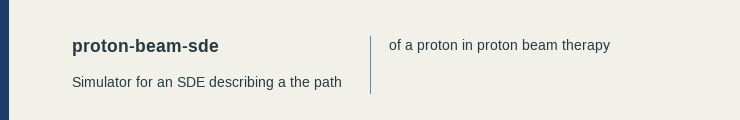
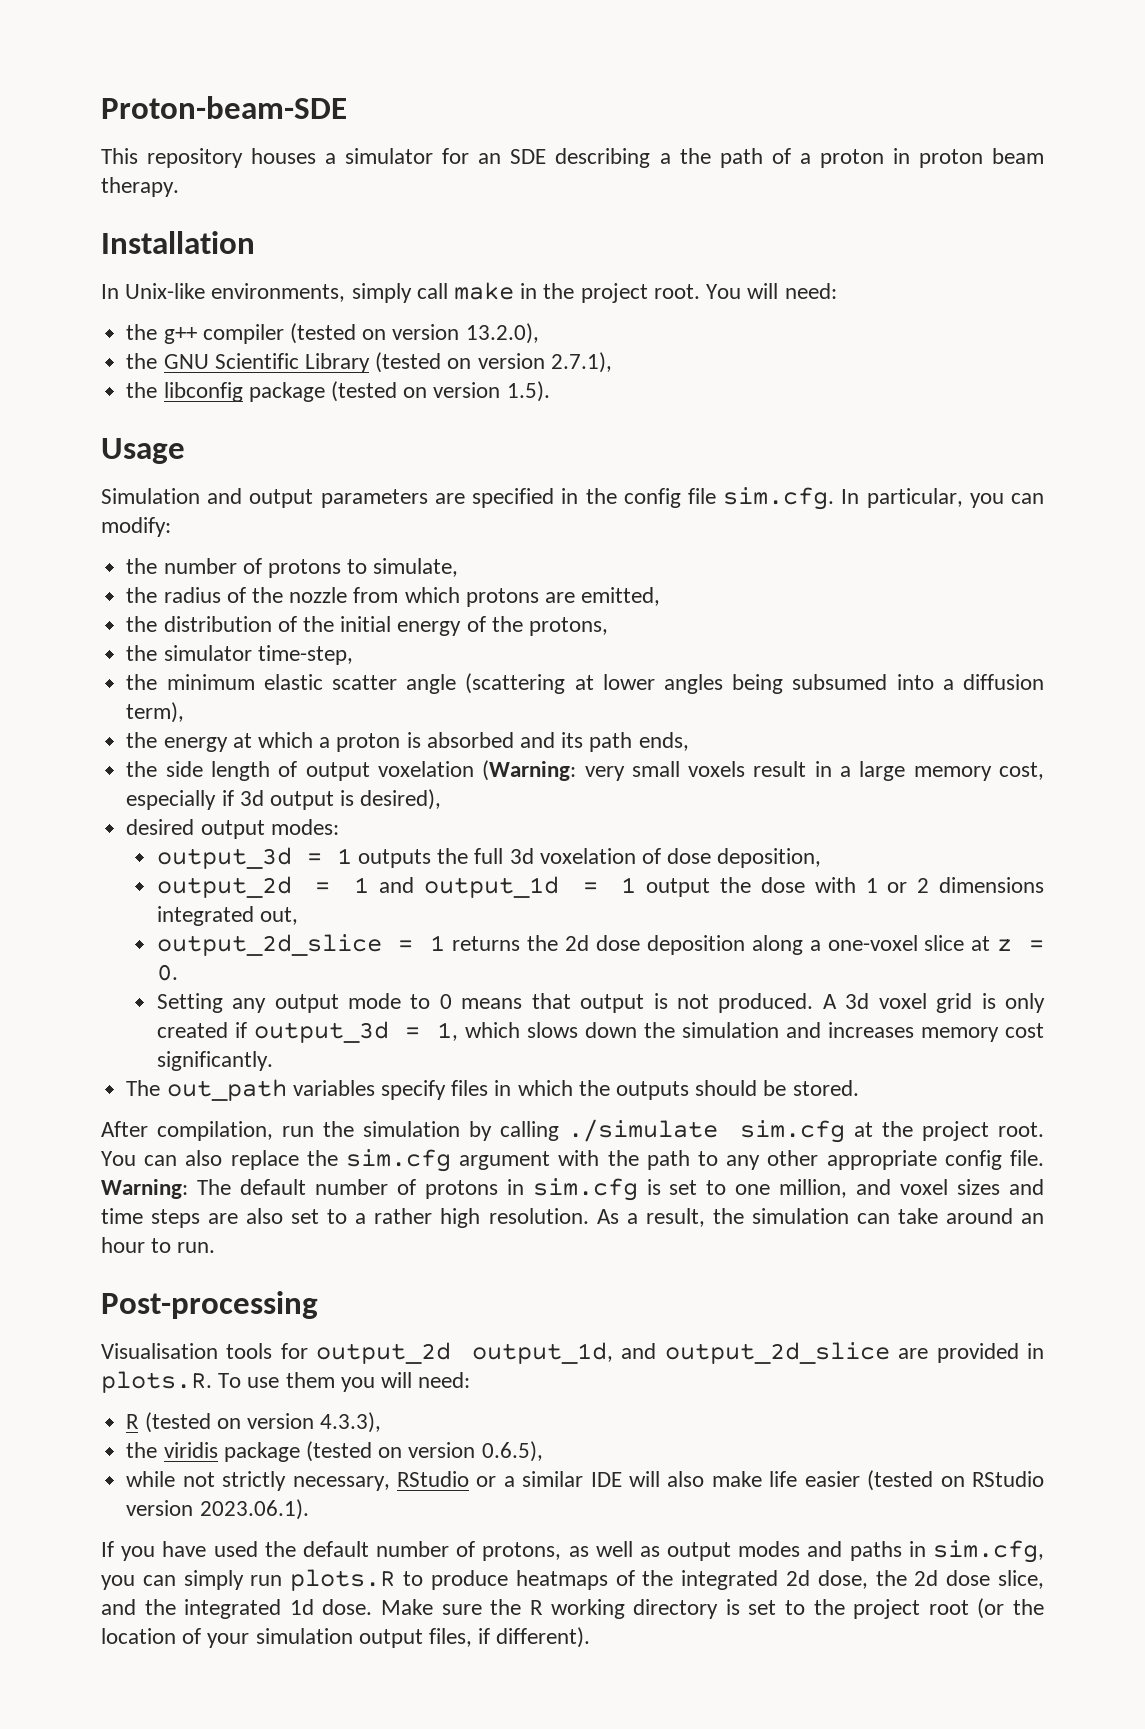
- proton-beam-sde
- Simulator for an SDE describing a the path of a proton in proton beam therapy
+ Proton-beam-SDE
+ This repository houses a simulator for an SDE describing a the path of a proton in proton beam therapy.
+ Installation
+ In Unix-like environments, simply call make in the project root. You will need:
+ the g++ compiler (tested on version 13.2.0),
+ the GNU Scientific Library (tested on version 2.7.1),
+ the libconfig package (tested on version 1.5).
+ Usage
+ Simulation and output parameters are specified in the config file sim.cfg. In particular, you can modify:
+ the number of protons to simulate,
+ the radius of the nozzle from which protons are emitted,
+ the distribution of the initial energy of the protons,
+ the simulator time-step,
+ the minimum elastic scatter angle (scattering at lower angles being subsumed into a diffusion term),
+ the energy at which a proton is absorbed and its path ends,
+ the side length of output voxelation (Warning: very small voxels result in a large memory cost, especially if 3d output is desired),
+ desired output modes:
+ output_3d = 1 outputs the full 3d voxelation of dose deposition,
+ output_2d = 1 and output_1d = 1 output the dose with 1 or 2 dimensions integrated out,
+ output_2d_slice = 1 returns the 2d dose deposition along a one-voxel slice at z = 0.
+ Setting any output mode to 0 means that output is not produced. A 3d voxel grid is only created if output_3d = 1, which slows down the simulation and increases memory cost significantly.
+ The out_path variables specify files in which the outputs should be stored.
+ After compilation, run the simulation by calling ./simulate sim.cfg at the project root. You can also replace the sim.cfg argument with the path to any other appropriate config file. Warning: The default number of protons in sim.cfg is set to one million, and voxel sizes and time steps are also set to a rather high resolution. As a result, the simulation can take around an hour to run.
+ Post-processing
+ Visualisation tools for output_2d output_1d, and output_2d_slice are provided in plots.R. To use them you will need:
+ R (tested on version 4.3.3),
+ the viridis package (tested on version 0.6.5),
+ while not strictly necessary, RStudio or a similar IDE will also make life easier (tested on RStudio version 2023.06.1).
+ If you have used the default number of protons, as well as output modes and paths in sim.cfg, you can simply run plots.R to produce heatmaps of the integrated 2d dose, the 2d dose slice, and the integrated 1d dose. Make sure the R working directory is set to the project root (or the location of your simulation output files, if different).

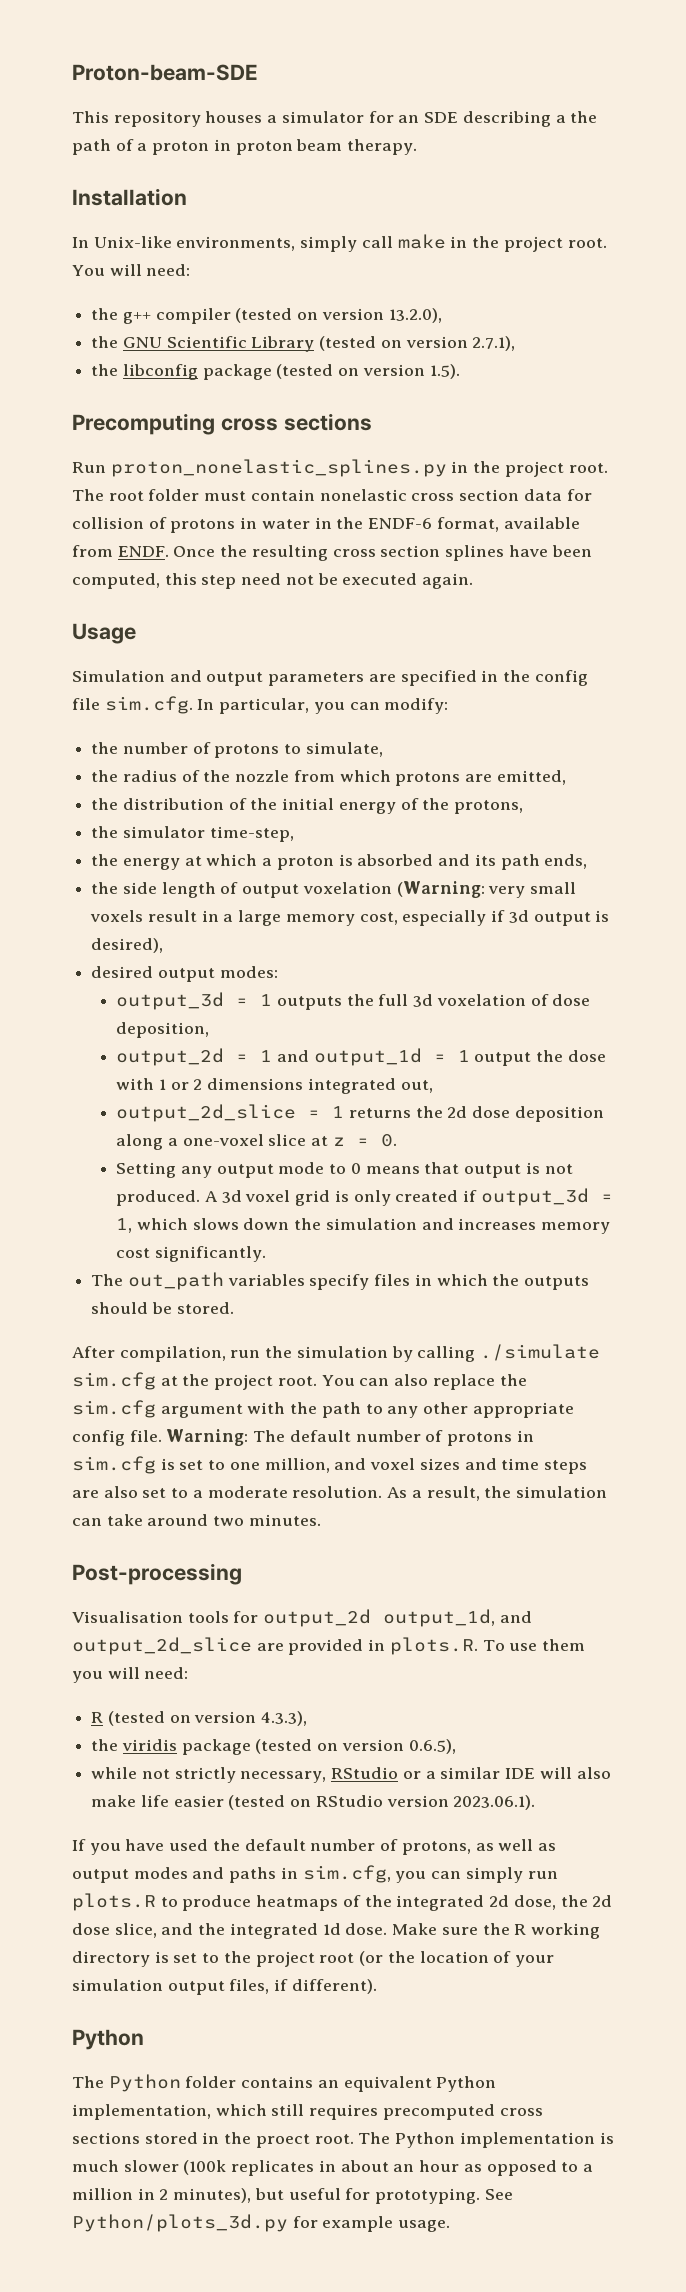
+ Precomputing cross sections
+ Run proton_nonelastic_splines.py in the project root. The root folder must contain nonelastic cross section data for collision of protons in water in the ENDF-6 format, available from ENDF. Once the resulting cross section splines have been computed, this step need not be executed again.
- the minimum elastic scatter angle (scattering at lower angles being subsumed into a diffusion term),
- Warning: The default number of protons in sim.cfg is set to one million, and voxel sizes and time steps are also set to a rather high resolution.
+ Warning: The default number of protons in sim.cfg is set to one million, and voxel sizes and time steps are also set to a moderate resolution.
- As a result, the simulation can take around an hour to run.
+ As a result, the simulation can take around two minutes.
  Make sure the R working directory is set to the project root (or the location of your simulation output files, if different).
+ Python
+ The Python folder contains an equivalent Python implementation, which still requires precomputed cross sections stored in the proect root. The Python implementation is much slower (100k replicates in about an hour as opposed to a million in 2 minutes), but useful for prototyping. See Python/plots_3d.py for example usage.

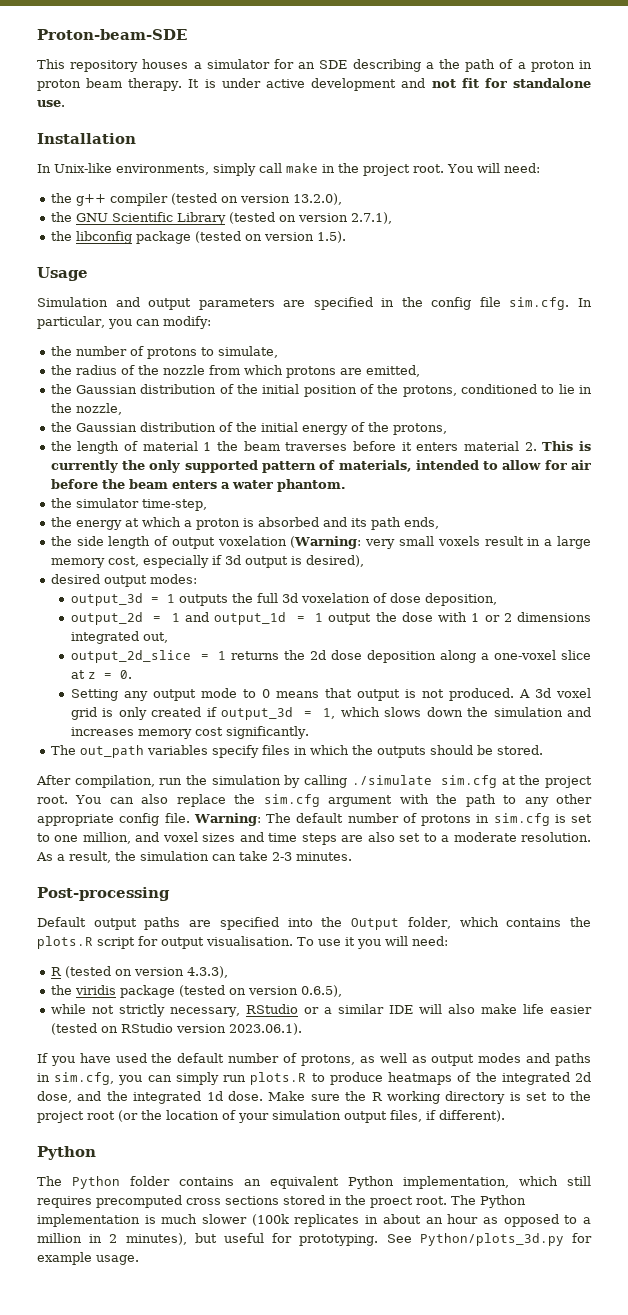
+ It is under active development and not fit for standalone use.
- Precomputing cross sections
- Run proton_nonelastic_splines.py in the project root. The root folder must contain nonelastic cross section data for collision of protons in water in the ENDF-6 format, available from ENDF. Once the resulting cross section splines have been computed, this step need not be executed again.
- the distribution of the initial energy of the protons,
+ the Gaussian distribution of the initial position of the protons, conditioned to lie in the nozzle,
+ the Gaussian distribution of the initial energy of the protons,
+ the length of material 1 the beam traverses before it enters material 2. This is currently the only supported pattern of materials, intended to allow for air before the beam enters a water phantom.
- As a result, the simulation can take around two minutes.
+ As a result, the simulation can take 2-3 minutes.
- Visualisation tools for output_2d output_1d, and output_2d_slice are provided in plots.R. To use them you will need:
+ Default output paths are specified into the Output folder, which contains the plots.R script for output visualisation. To use it you will need:
- If you have used the default number of protons, as well as output modes and paths in sim.cfg, you can simply run plots.R to produce heatmaps of the integrated 2d dose, the 2d dose slice, and the integrated 1d dose.
+ If you have used the default number of protons, as well as output modes and paths in sim.cfg, you can simply run plots.R to produce heatmaps of the integrated 2d dose, and the integrated 1d dose.

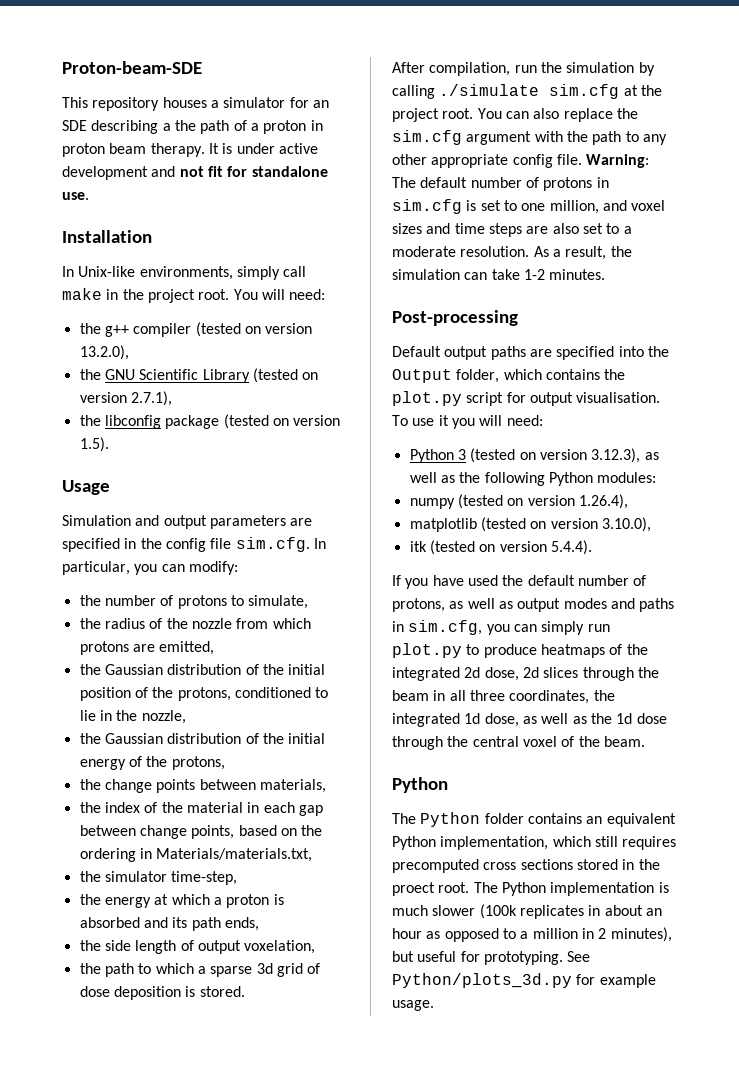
- the length of material 1 the beam traverses before it enters material 2. This is currently the only supported pattern of materials, intended to allow for air before the beam enters a water phantom.
+ the change points between materials,
+ the index of the material in each gap between change points, based on the ordering in Materials/materials.txt,
- the side length of output voxelation (Warning: very small voxels result in a large memory cost, especially if 3d output is desired),
- desired output modes:
- output_3d = 1 outputs the full 3d voxelation of dose deposition,
- output_2d = 1 and output_1d = 1 output the dose with 1 or 2 dimensions integrated out,
- output_2d_slice = 1 returns the 2d dose deposition along a one-voxel slice at z = 0.
- Setting any output mode to 0 means that output is not produced. A 3d voxel grid is only created if output_3d = 1, which slows down the simulation and increases memory cost significantly.
- The out_path variables specify files in which the outputs should be stored.
+ the side length of output voxelation,
+ the path to which a sparse 3d grid of dose deposition is stored.
- As a result, the simulation can take 2-3 minutes.
+ As a result, the simulation can take 1-2 minutes.
- Default output paths are specified into the Output folder, which contains the plots.R script for output visualisation.
+ Default output paths are specified into the Output folder, which contains the plot.py script for output visualisation.
- R (tested on version 4.3.3),
- the viridis package (tested on version 0.6.5),
- while not strictly necessary, RStudio or a similar IDE will also make life easier (tested on RStudio version 2023.06.1).
+ Python 3 (tested on version 3.12.3), as well as the following Python modules:
+ numpy (tested on version 1.26.4),
+ matplotlib (tested on version 3.10.0),
+ itk (tested on version 5.4.4).
- If you have used the default number of protons, as well as output modes and paths in sim.cfg, you can simply run plots.R to produce heatmaps of the integrated 2d dose, and the integrated 1d dose. Make sure the R working directory is set to the project root (or the location of your simulation output files, if different).
+ If you have used the default number of protons, as well as output modes and paths in sim.cfg, you can simply run plot.py to produce heatmaps of the integrated 2d dose, 2d slices through the beam in all three coordinates, the integrated 1d dose, as well as the 1d dose through the central voxel of the beam.

